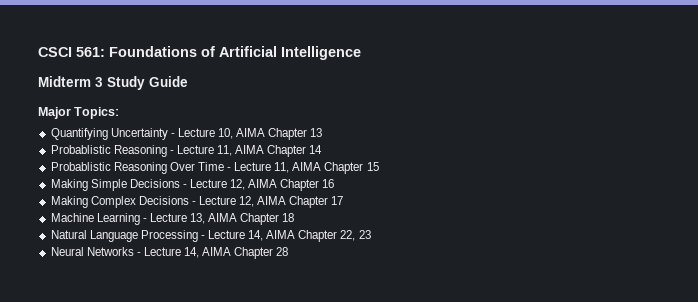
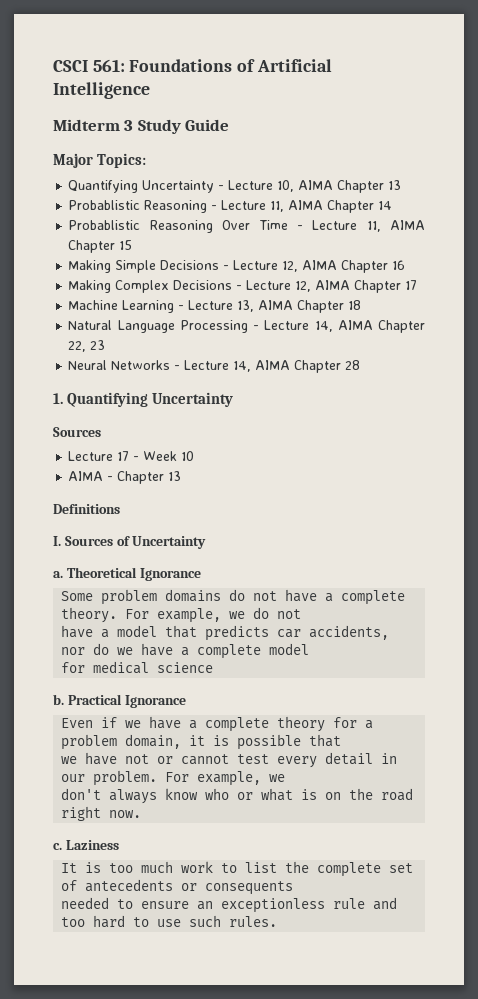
+ 1. Quantifying Uncertainty
+ Sources
+ Lecture 17 - Week 10
+ AIMA - Chapter 13
+ Definitions
+ I. Sources of Uncertainty
+ a. Theoretical Ignorance
+ Some problem domains do not have a complete theory. For example, we do not
+ have a model that predicts car accidents, nor do we have a complete model
+ for medical science
+ b. Practical Ignorance
+ Even if we have a complete theory for a problem domain, it is possible that
+ we have not or cannot test every detail in our problem. For example, we
+ don't always know who or what is on the road right now.
+ c. Laziness
+ It is too much work to list the complete set of antecedents or consequents
+ needed to ensure an exceptionless rule and too hard to use such rules.

